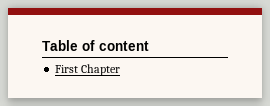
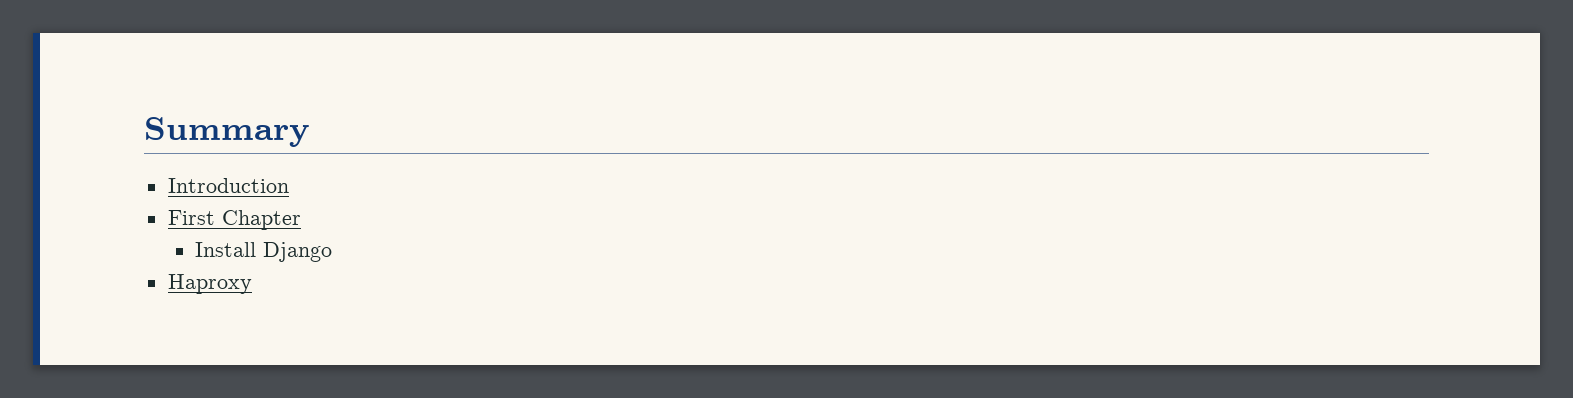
- Table of content
+ Summary
+ Introduction
+ Install Django
+ Haproxy

